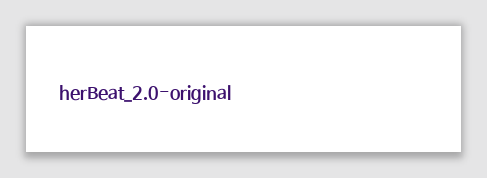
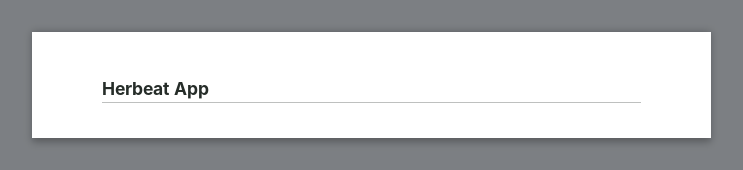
- herBeat_2.0-original
+ Herbeat App

